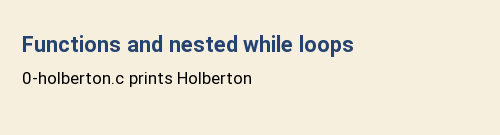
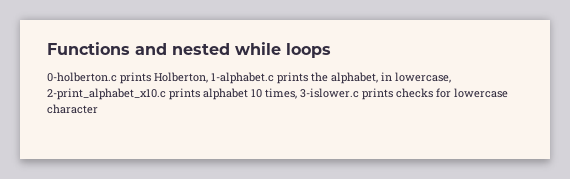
- 0-holberton.c prints Holberton
+ 0-holberton.c prints Holberton, 1-alphabet.c prints the alphabet, in lowercase, 2-print_alphabet_x10.c prints alphabet 10 times, 3-islower.c prints checks for lowercase character

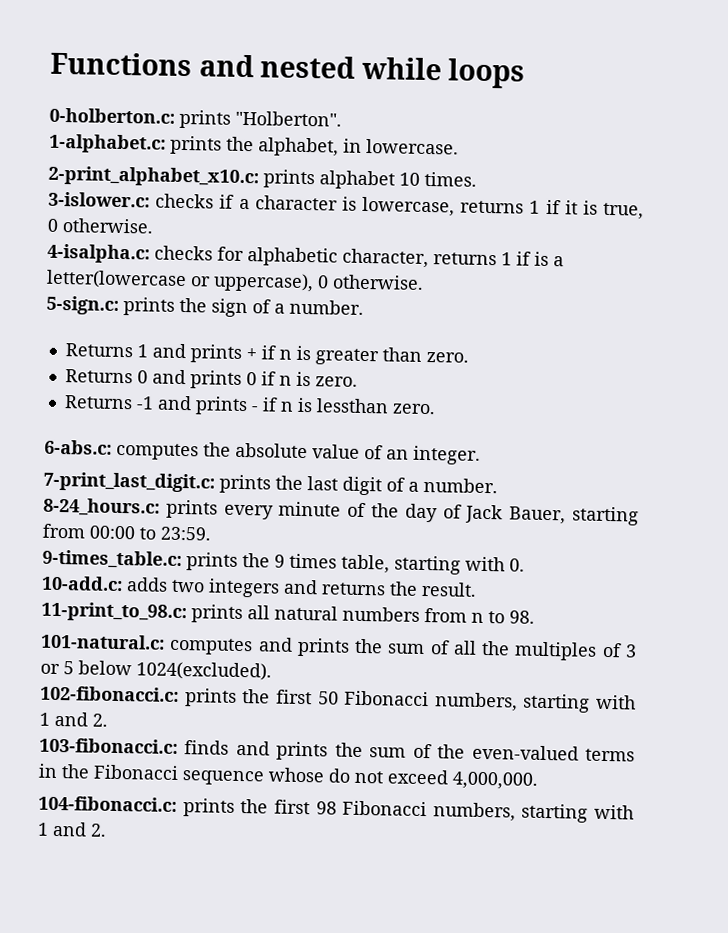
- 0-holberton.c prints Holberton, 1-alphabet.c prints the alphabet, in lowercase, 2-print_alphabet_x10.c prints alphabet 10 times, 3-islower.c prints checks for lowercase character
+ 0-holberton.c: prints "Holberton".
+ 1-alphabet.c: prints the alphabet, in lowercase.
+ 2-print_alphabet_x10.c: prints alphabet 10 times.
+ 3-islower.c: checks if a character is lowercase, returns 1 if it is true, 0 otherwise.
+ 4-isalpha.c: checks for alphabetic character, returns 1 if is a letter(lowercase or uppercase), 0 otherwise.
+ 5-sign.c: prints the sign of a number.
+ Returns 1 and prints + if n is greater than zero.
+ Returns 0 and prints 0 if n is zero.
+ Returns -1 and prints - if n is lessthan zero.
+ 6-abs.c: computes the absolute value of an integer.
+ 7-print_last_digit.c: prints the last digit of a number.
+ 8-24_hours.c: prints every minute of the day of Jack Bauer, starting from 00:00 to 23:59.
+ 9-times_table.c: prints the 9 times table, starting with 0.
+ 10-add.c: adds two integers and returns the result.
+ 11-print_to_98.c: prints all natural numbers from n to 98.
+ 101-natural.c: computes and prints the sum of all the multiples of 3 or 5 below 1024(excluded).
+ 102-fibonacci.c: prints the first 50 Fibonacci numbers, starting with 1 and 2.
+ 103-fibonacci.c: finds and prints the sum of the even-valued terms in the Fibonacci sequence whose do not exceed 4,000,000.
+ 104-fibonacci.c: prints the first 98 Fibonacci numbers, starting with 1 and 2.

